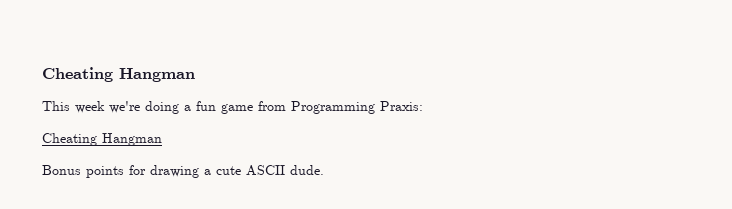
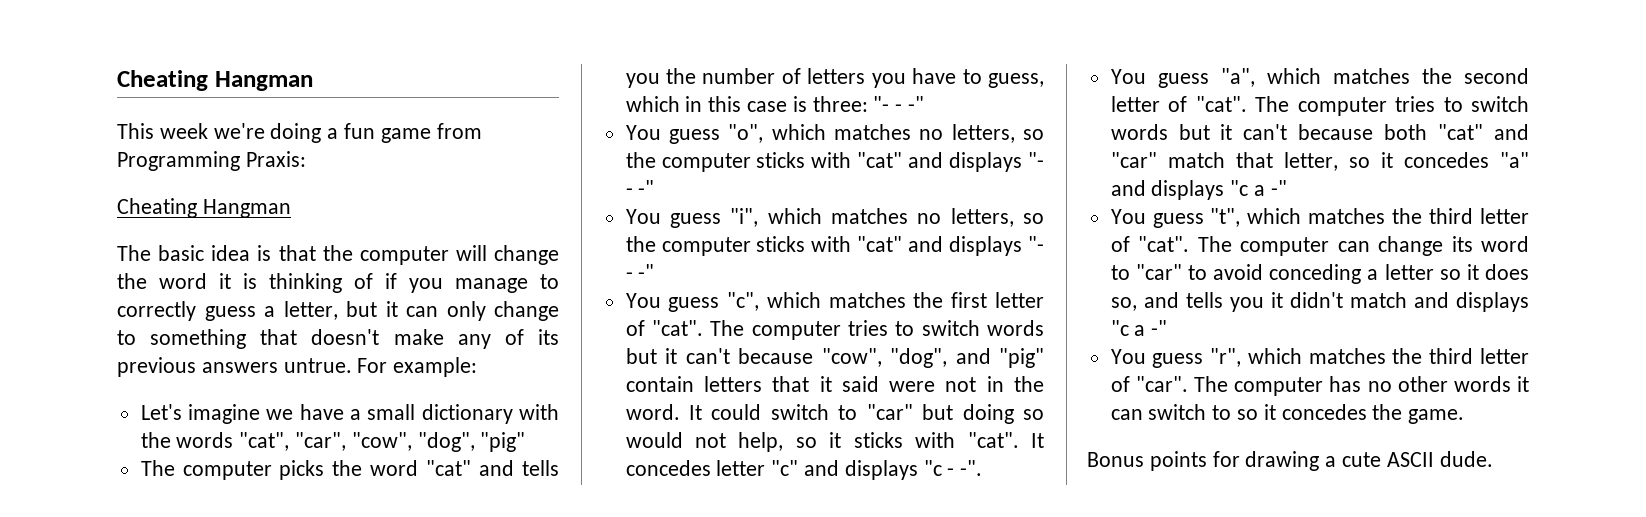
+ The basic idea is that the computer will change the word it is thinking of if you manage to correctly guess a letter, but it can only change to something that doesn't make any of its previous answers untrue. For example:
+ Let's imagine we have a small dictionary with the words "cat", "car", "cow", "dog", "pig"
+ The computer picks the word "cat" and tells you the number of letters you have to guess, which in this case is three: "- - -"
+ You guess "o", which matches no letters, so the computer sticks with "cat" and displays "- - -"
+ You guess "i", which matches no letters, so the computer sticks with "cat" and displays "- - -"
+ You guess "c", which matches the first letter of "cat". The computer tries to switch words but it can't because "cow", "dog", and "pig" contain letters that it said were not in the word. It could switch to "car" but doing so would not help, so it sticks with "cat". It concedes letter "c" and displays "c - -".
+ You guess "a", which matches the second letter of "cat". The computer tries to switch words but it can't because both "cat" and "car" match that letter, so it concedes "a" and displays "c a -"
+ You guess "t", which matches the third letter of "cat". The computer can change its word to "car" to avoid conceding a letter so it does so, and tells you it didn't match and displays "c a -"
+ You guess "r", which matches the third letter of "car". The computer has no other words it can switch to so it concedes the game.

